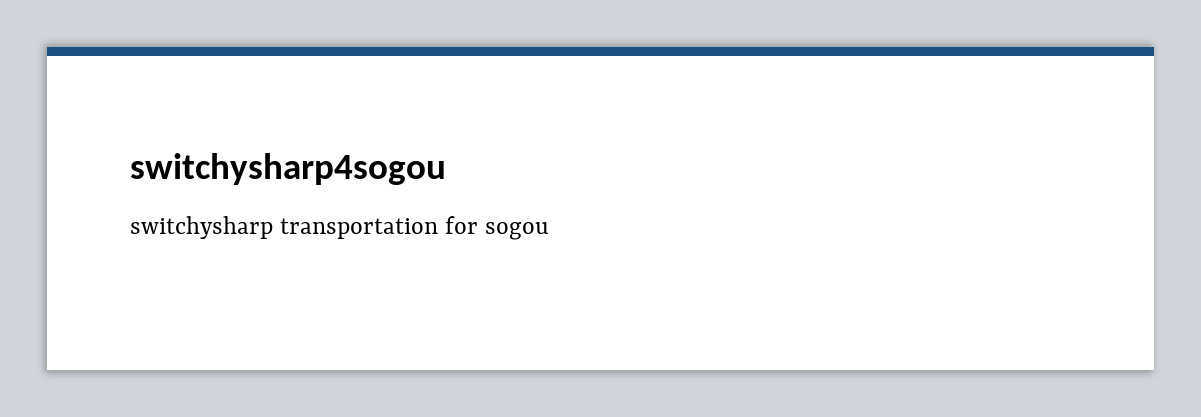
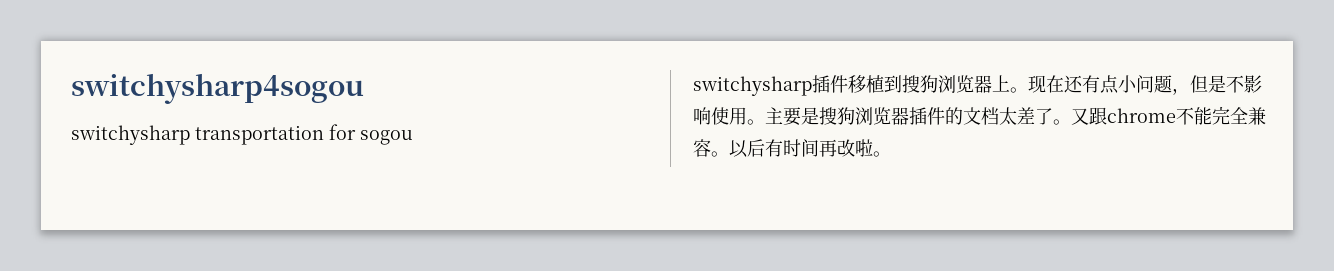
+ switchysharp插件移植到搜狗浏览器上。现在还有点小问题，但是不影响使用。主要是搜狗浏览器插件的文档太差了。又跟chrome不能完全兼容。以后有时间再改啦。

